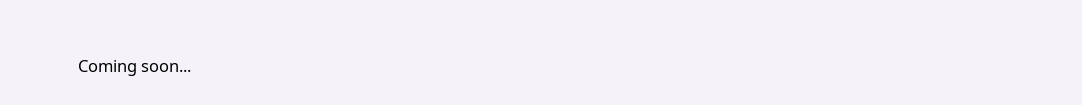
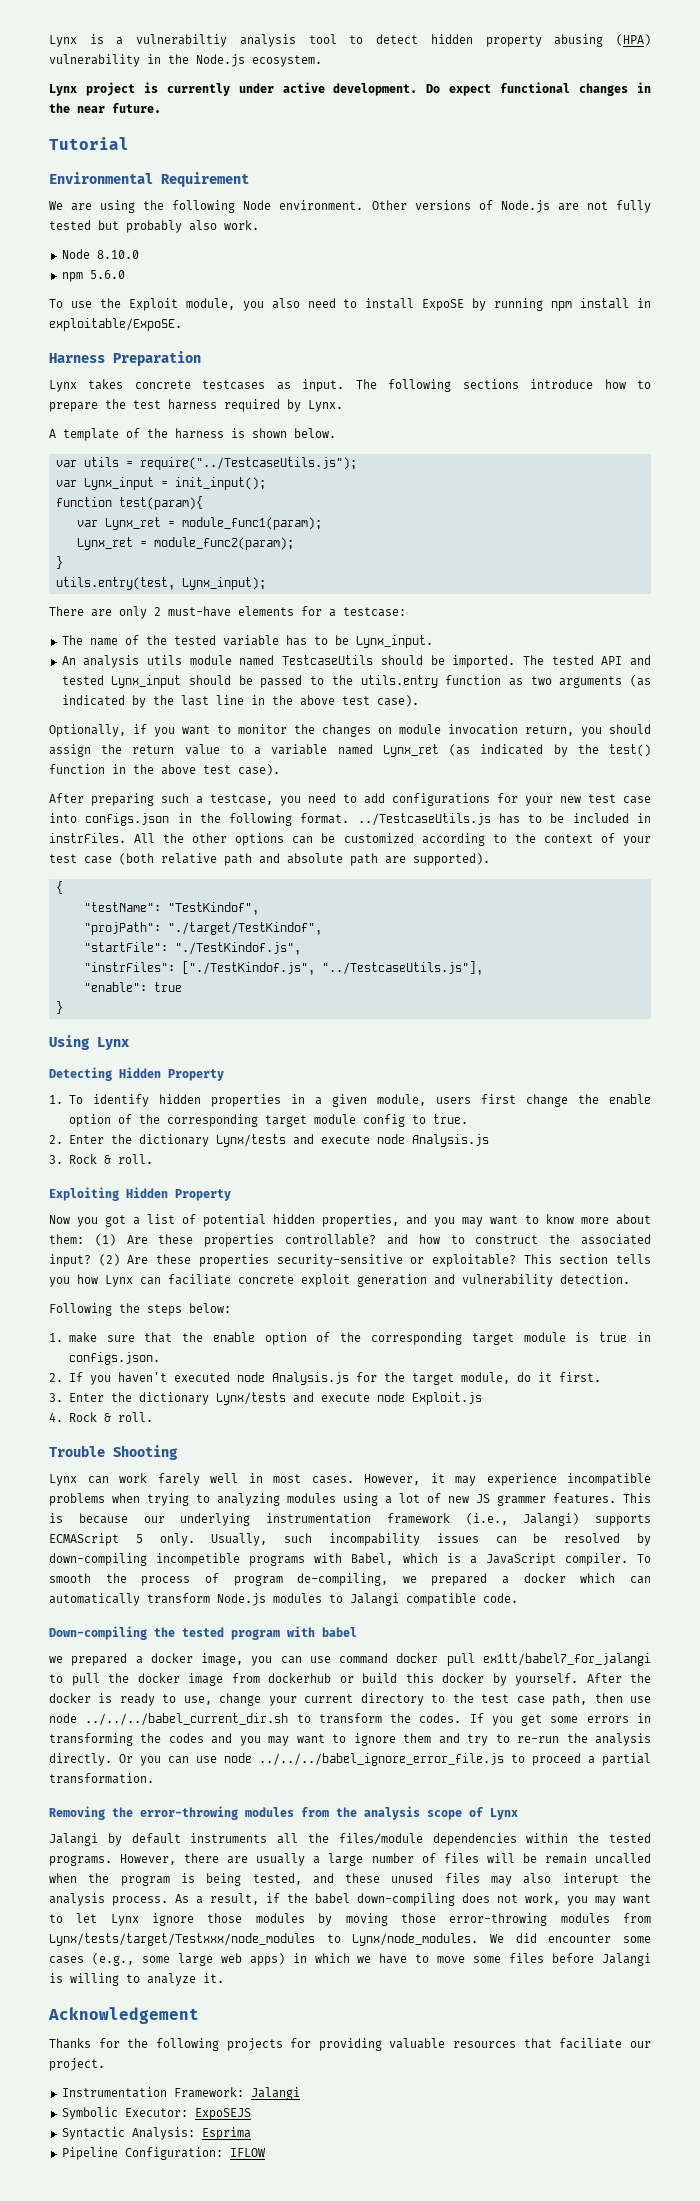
- Coming soon...
+ Lynx is a vulnerabiltiy analysis tool to detect hidden property abusing (HPA) vulnerability in the Node.js ecosystem.
+ Lynx project is currently under active development. Do expect functional changes in the near future.
+ Tutorial
+ Environmental Requirement
+ We are using the following Node environment. Other versions of Node.js are not fully tested but probably also work.
+ Node 8.10.0
+ npm 5.6.0
+ To use the Exploit module, you also need to install ExpoSE by running npm install in exploitable/ExpoSE.
+ Harness Preparation
+ Lynx takes concrete testcases as input. The following sections introduce how to prepare the test harness required by Lynx.
+ A template of the harness is shown below.
+ var utils = require("../TestcaseUtils.js");
+ var Lynx_input = init_input();
+ function test(param){
+ var Lynx_ret = module_func1(param);
+ Lynx_ret = module_func2(param);
+ }
+ utils.entry(test, Lynx_input);
+ There are only 2 must-have elements for a testcase:
+ The name of the tested variable has to be Lynx_input.
+ An analysis utils module named TestcaseUtils should be imported. The tested API and tested Lynx_input should be passed to the utils.entry function as two arguments (as indicated by the last line in the above test case).
+ Optionally, if you want to monitor the changes on module invocation return, you should assign the return value to a variable named Lynx_ret (as indicated by the test() function in the above test case).
+ After preparing such a testcase, you need to add configurations for your new test case into configs.json in the following format. ../TestcaseUtils.js has to be included in instrFiles. All the other options can be customized according to the context of your test case (both relative path and absolute path are supported).
+ {
+ "testName": "TestKindof",
+ "projPath": "./target/TestKindof",
+ "startFile": "./TestKindof.js",
+ "instrFiles": ["./TestKindof.js", "../TestcaseUtils.js"],
+ "enable": true
+ }
+ Using Lynx
+ Detecting Hidden Property
+ 1. To identify hidden properties in a given module, users first change the enable option of the corresponding target module config to true.
+ 2. Enter the dictionary Lynx/tests and execute node Analysis.js
+ 3. Rock & roll.
+ Exploiting Hidden Property
+ Now you got a list of potential hidden properties, and you may want to know more about them: (1) Are these properties controllable? and how to construct the associated input? (2) Are these properties security-sensitive or exploitable? This section tells you how Lynx can faciliate concrete exploit generation and vulnerability detection.
+ Following the steps below:
+ 1. make sure that the enable option of the corresponding target module is true in configs.json.
+ 2. If you haven't executed node Analysis.js for the target module, do it first.
+ 3. Enter the dictionary Lynx/tests and execute node Exploit.js
+ 4. Rock & roll.
+ Trouble Shooting
+ Lynx can work farely well in most cases. However, it may experience incompatible problems when trying to analyzing modules using a lot of new JS grammer features. This is because our underlying instrumentation framework (i.e., Jalangi) supports ECMAScript 5 only. Usually, such incompability issues can be resolved by down-compiling incompetible programs with Babel, which is a JavaScript compiler. To smooth the process of program de-compiling, we prepared a docker which can automatically transform Node.js modules to Jalangi compatible code.
+ Down-compiling the tested program with babel
+ we prepared a docker image, you can use command docker pull ex1tt/babel7_for_jalangi to pull the docker image from dockerhub or build this docker by yourself. After the docker is ready to use, change your current directory to the test case path, then use node ../../../babel_current_dir.sh to transform the codes. If you get some errors in transforming the codes and you may want to ignore them and try to re-run the analysis directly. Or you can use node ../../../babel_ignore_error_file.js to proceed a partial transformation.
+ Removing the error-throwing modules from the analysis scope of Lynx
+ Jalangi by default instruments all the files/module dependencies within the tested programs. However, there are usually a large number of files will be remain uncalled when the program is being tested, and these unused files may also interupt the analysis process. As a result, if the babel down-compiling does not work, you may want to let Lynx ignore those modules by moving those error-throwing modules from Lynx/tests/target/Testxxx/node_modules to Lynx/node_modules. We did encounter some cases (e.g., some large web apps) in which we have to move some files before Jalangi is willing to analyze it.
+ Acknowledgement
+ Thanks for the following projects for providing valuable resources that faciliate our project.
+ Instrumentation Framework: Jalangi
+ Symbolic Executor: ExpoSEJS
+ Syntactic Analysis: Esprima
+ Pipeline Configuration: IFLOW

